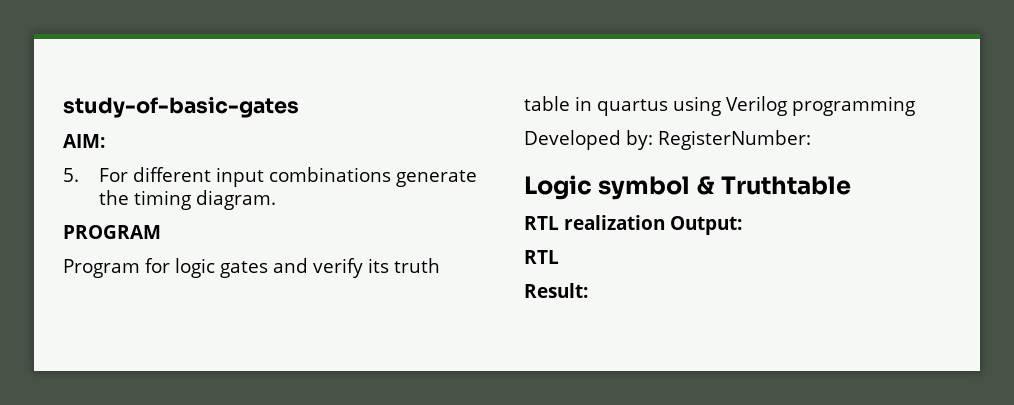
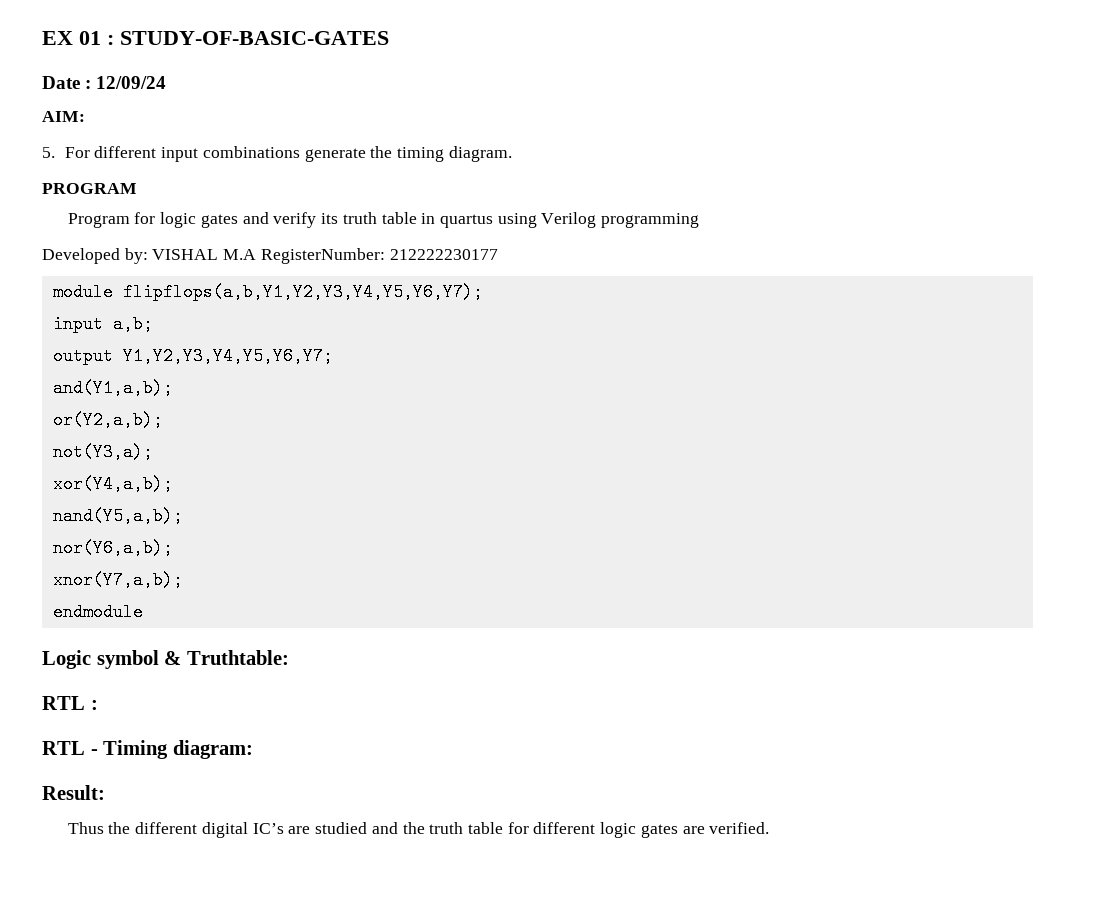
- study-of-basic-gates
+ EX 01 : STUDY-OF-BASIC-GATES
+ Date : 12/09/24
- Developed by: RegisterNumber:
+ Developed by: VISHAL M.A RegisterNumber: 212222230177
+ module flipflops(a,b,Y1,Y2,Y3,Y4,Y5,Y6,Y7);
+ input a,b;
+ output Y1,Y2,Y3,Y4,Y5,Y6,Y7;
+ and(Y1,a,b);
+ or(Y2,a,b);
+ not(Y3,a);
+ xor(Y4,a,b);
+ nand(Y5,a,b);
+ nor(Y6,a,b);
+ xnor(Y7,a,b);
+ endmodule
- Logic symbol & Truthtable
- RTL realization Output:
- RTL
+ Logic symbol & Truthtable:
+ RTL :
+ RTL - Timing diagram:
  Result:
+ Thus the different digital IC’s are studied and the truth table for different logic gates are verified.

